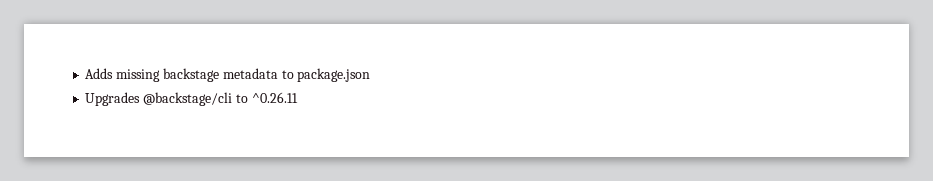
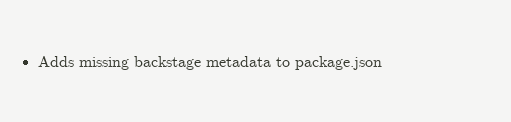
- Upgrades @backstage/cli to ^0.26.11

